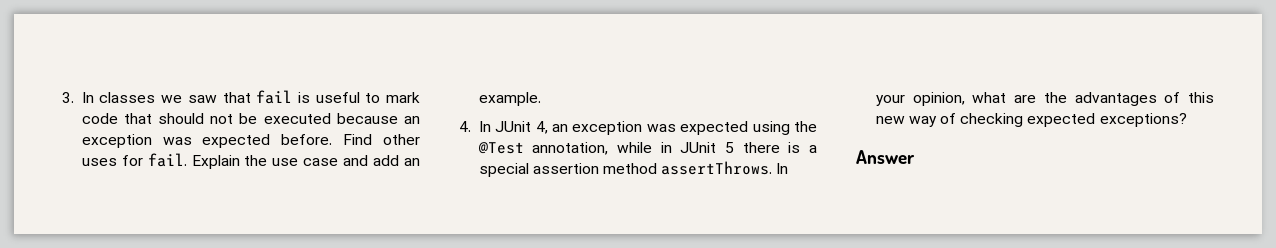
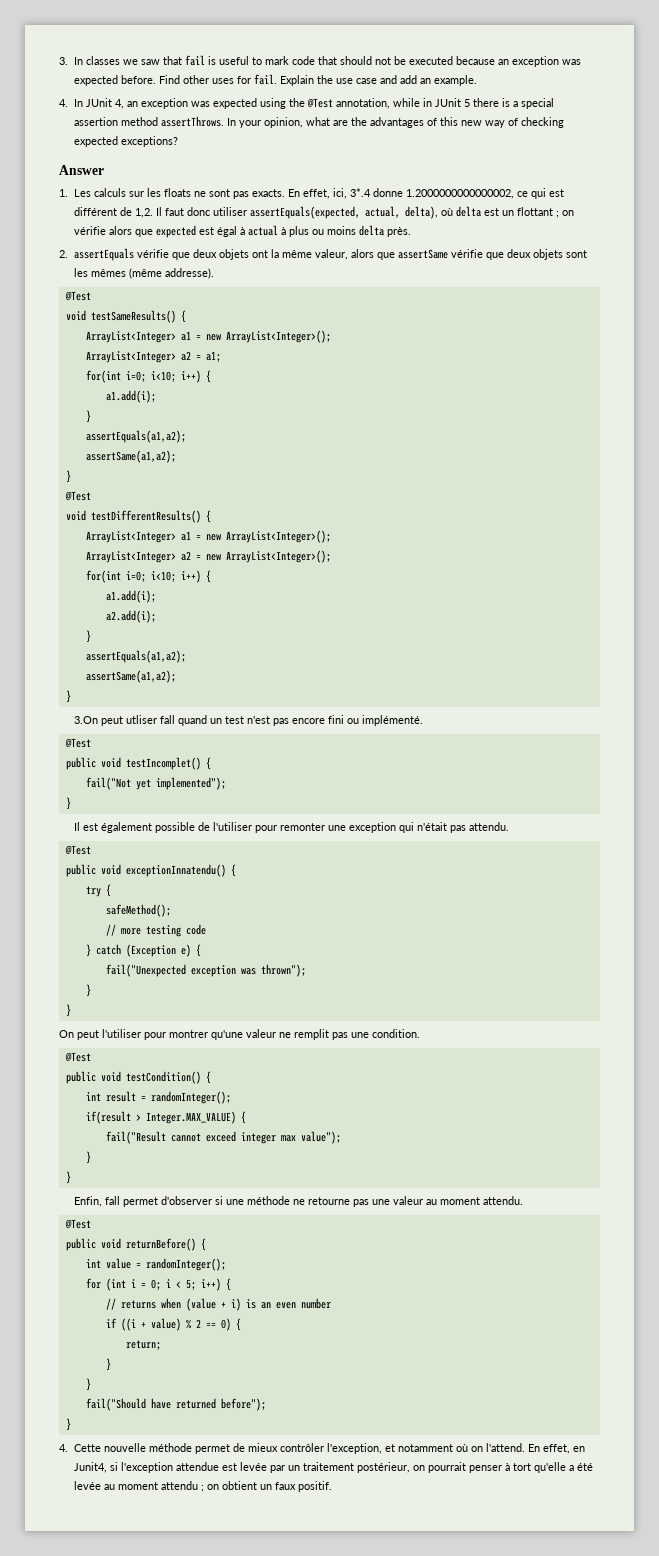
+ 1. Les calculs sur les floats ne sont pas exacts. En effet, ici, 3*.4 donne 1.2000000000000002, ce qui est différent de 1,2. Il faut donc utiliser assertEquals(expected, actual, delta), où delta est un flottant ; on vérifie alors que expected est égal à actual à plus ou moins delta près.
+ 2. assertEquals vérifie que deux objets ont la même valeur, alors que assertSame vérifie que deux objets sont les mêmes (même addresse).
+ @Test
+ void testSameResults() {
+ ArrayList<Integer> a1 = new ArrayList<Integer>();
+ ArrayList<Integer> a2 = a1;
+ for(int i=0; i<10; i++) {
+ a1.add(i);
+ }
+ assertEquals(a1,a2);
+ assertSame(a1,a2);
+ }
+ @Test
+ void testDifferentResults() {
+ ArrayList<Integer> a1 = new ArrayList<Integer>();
+ ArrayList<Integer> a2 = new ArrayList<Integer>();
+ for(int i=0; i<10; i++) {
+ a1.add(i);
+ a2.add(i);
+ }
+ assertEquals(a1,a2);
+ assertSame(a1,a2);
+ }
+ 3.On peut utliser fall quand un test n'est pas encore fini ou implémenté.
+ @Test
+ public void testIncomplet() {
+ fail("Not yet implemented");
+ }
+ Il est également possible de l'utiliser pour remonter une exception qui n'était pas attendu.
+ @Test
+ public void exceptionInnatendu() {
+ try {
+ safeMethod();
+ // more testing code
+ } catch (Exception e) {
+ fail("Unexpected exception was thrown");
+ }
+ }
+ On peut l'utiliser pour montrer qu'une valeur ne remplit pas une condition.
+ @Test
+ public void testCondition() {
+ int result = randomInteger();
+ if(result > Integer.MAX_VALUE) {
+ fail("Result cannot exceed integer max value");
+ }
+ }
+ Enfin, fall permet d'observer si une méthode ne retourne pas une valeur au moment attendu.
+ @Test
+ public void returnBefore() {
+ int value = randomInteger();
+ for (int i = 0; i < 5; i++) {
+ // returns when (value + i) is an even number
+ if ((i + value) % 2 == 0) {
+ return;
+ }
+ }
+ fail("Should have returned before");
+ }
+ 4. Cette nouvelle méthode permet de mieux contrôler l'exception, et notamment où on l'attend. En effet, en Junit4, si l'exception attendue est levée par un traitement postérieur, on pourrait penser à tort qu'elle a été levée au moment attendu ; on obtient un faux positif.

